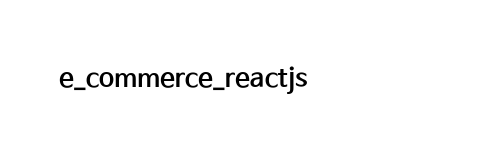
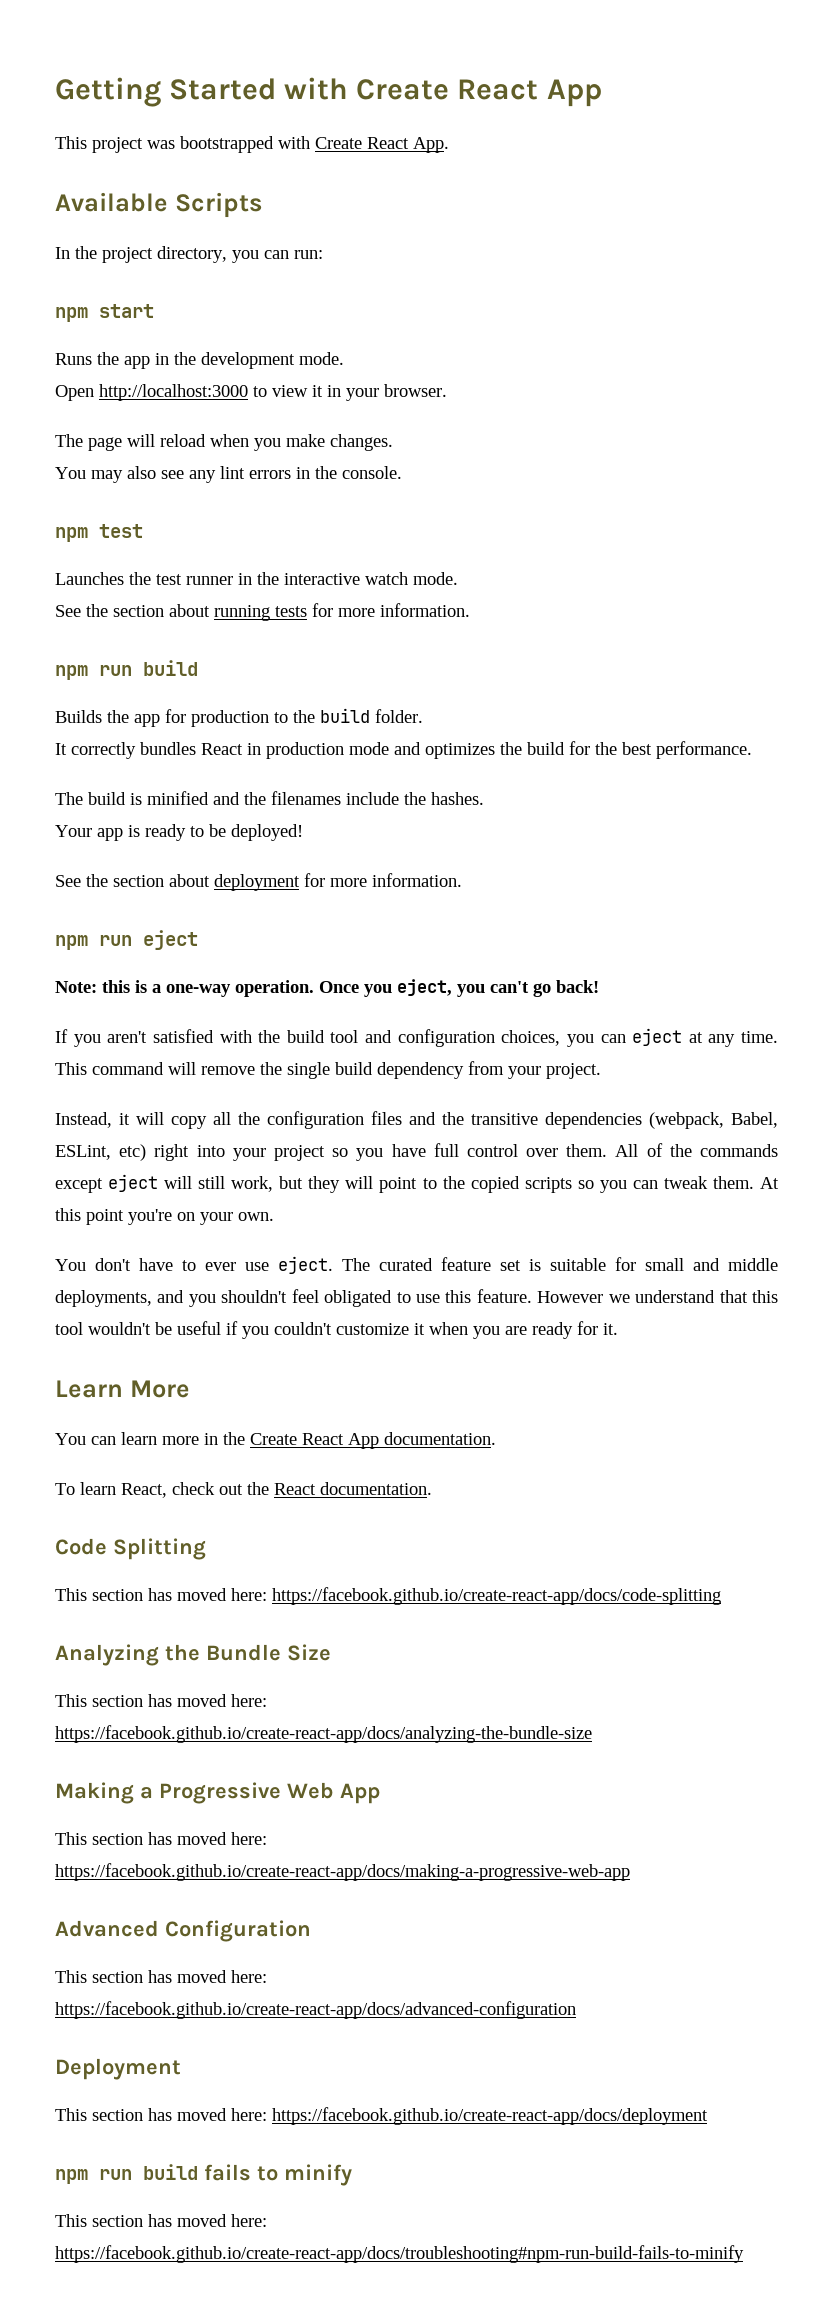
- e_commerce_reactjs
+ Getting Started with Create React App
+ This project was bootstrapped with Create React App.
+ Available Scripts
+ In the project directory, you can run:
+ npm start
+ Runs the app in the development mode.
+ Open http://localhost:3000 to view it in your browser.
+ The page will reload when you make changes.
+ You may also see any lint errors in the console.
+ npm test
+ Launches the test runner in the interactive watch mode.
+ See the section about running tests for more information.
+ npm run build
+ Builds the app for production to the build folder.
+ It correctly bundles React in production mode and optimizes the build for the best performance.
+ The build is minified and the filenames include the hashes.
+ Your app is ready to be deployed!
+ See the section about deployment for more information.
+ npm run eject
+ Note: this is a one-way operation. Once you eject, you can't go back!
+ If you aren't satisfied with the build tool and configuration choices, you can eject at any time. This command will remove the single build dependency from your project.
+ Instead, it will copy all the configuration files and the transitive dependencies (webpack, Babel, ESLint, etc) right into your project so you have full control over them. All of the commands except eject will still work, but they will point to the copied scripts so you can tweak them. At this point you're on your own.
+ You don't have to ever use eject. The curated feature set is suitable for small and middle deployments, and you shouldn't feel obligated to use this feature. However we understand that this tool wouldn't be useful if you couldn't customize it when you are ready for it.
+ Learn More
+ You can learn more in the Create React App documentation.
+ To learn React, check out the React documentation.
+ Code Splitting
+ This section has moved here: https://facebook.github.io/create-react-app/docs/code-splitting
+ Analyzing the Bundle Size
+ This section has moved here: https://facebook.github.io/create-react-app/docs/analyzing-the-bundle-size
+ Making a Progressive Web App
+ This section has moved here: https://facebook.github.io/create-react-app/docs/making-a-progressive-web-app
+ Advanced Configuration
+ This section has moved here: https://facebook.github.io/create-react-app/docs/advanced-configuration
+ Deployment
+ This section has moved here: https://facebook.github.io/create-react-app/docs/deployment
+ npm run build fails to minify
+ This section has moved here: https://facebook.github.io/create-react-app/docs/troubleshooting#npm-run-build-fails-to-minify

